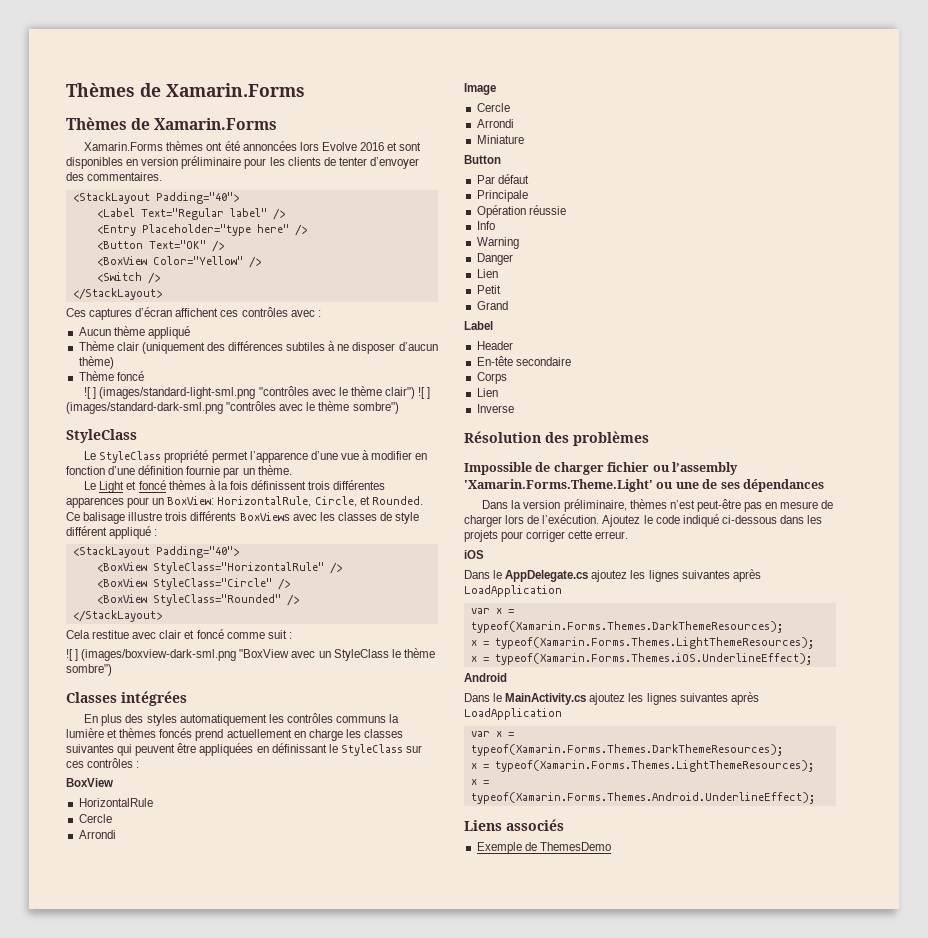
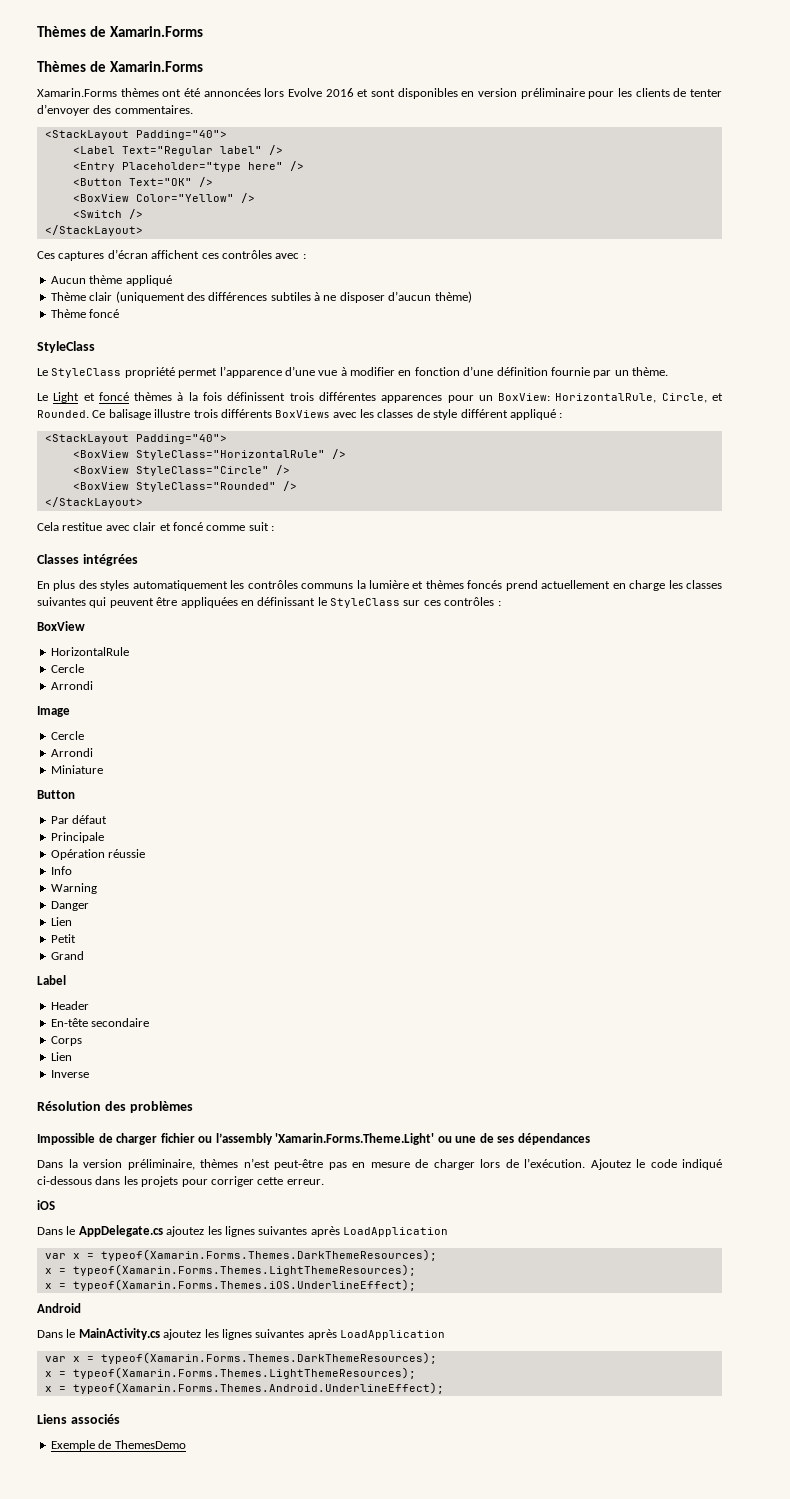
- ![ ] (images/standard-light-sml.png "contrôles avec le thème clair") ![ ] (images/standard-dark-sml.png "contrôles avec le thème sombre")
- ![ ] (images/boxview-dark-sml.png "BoxView avec un StyleClass le thème sombre")

